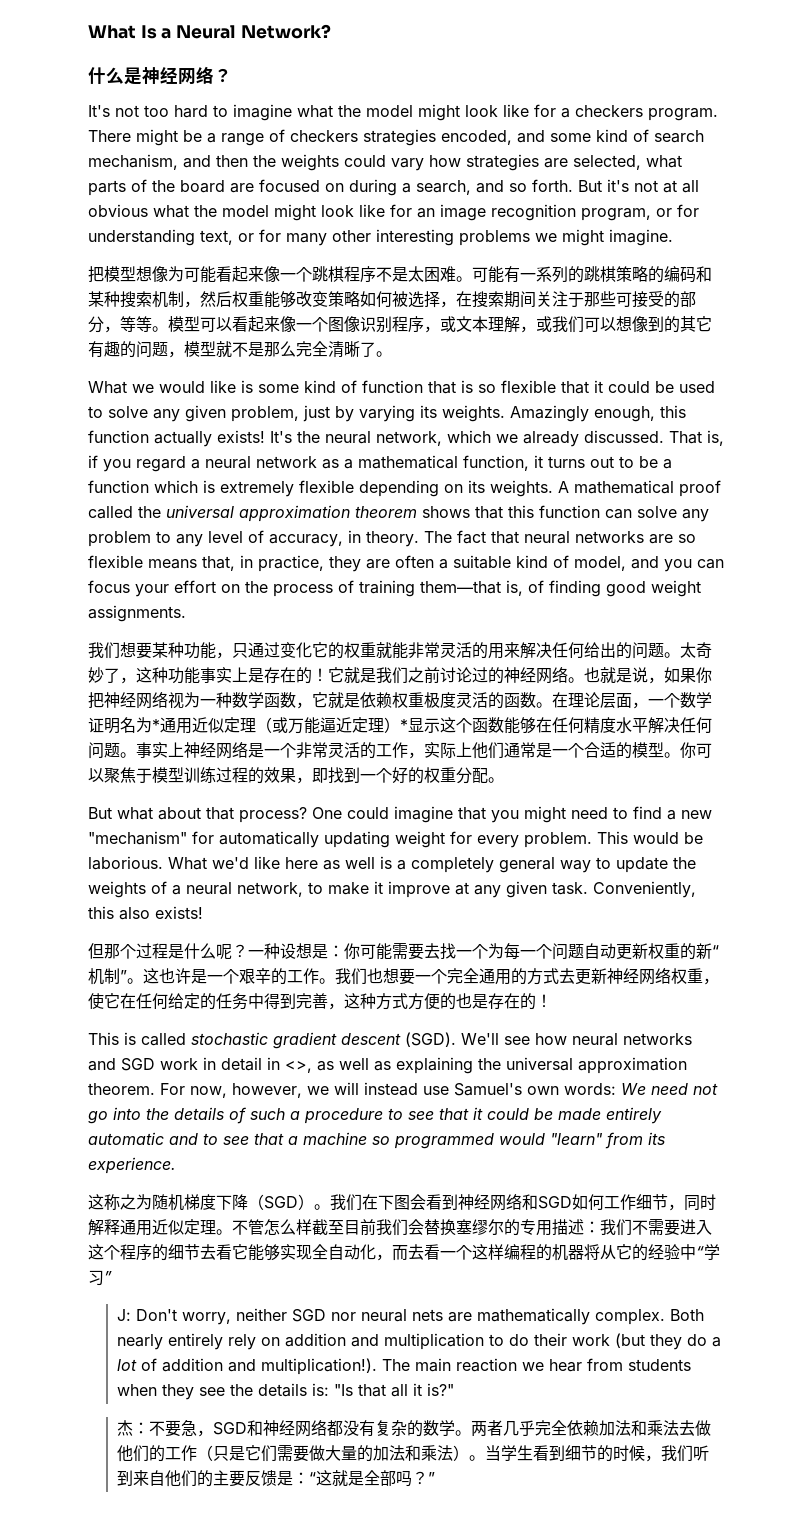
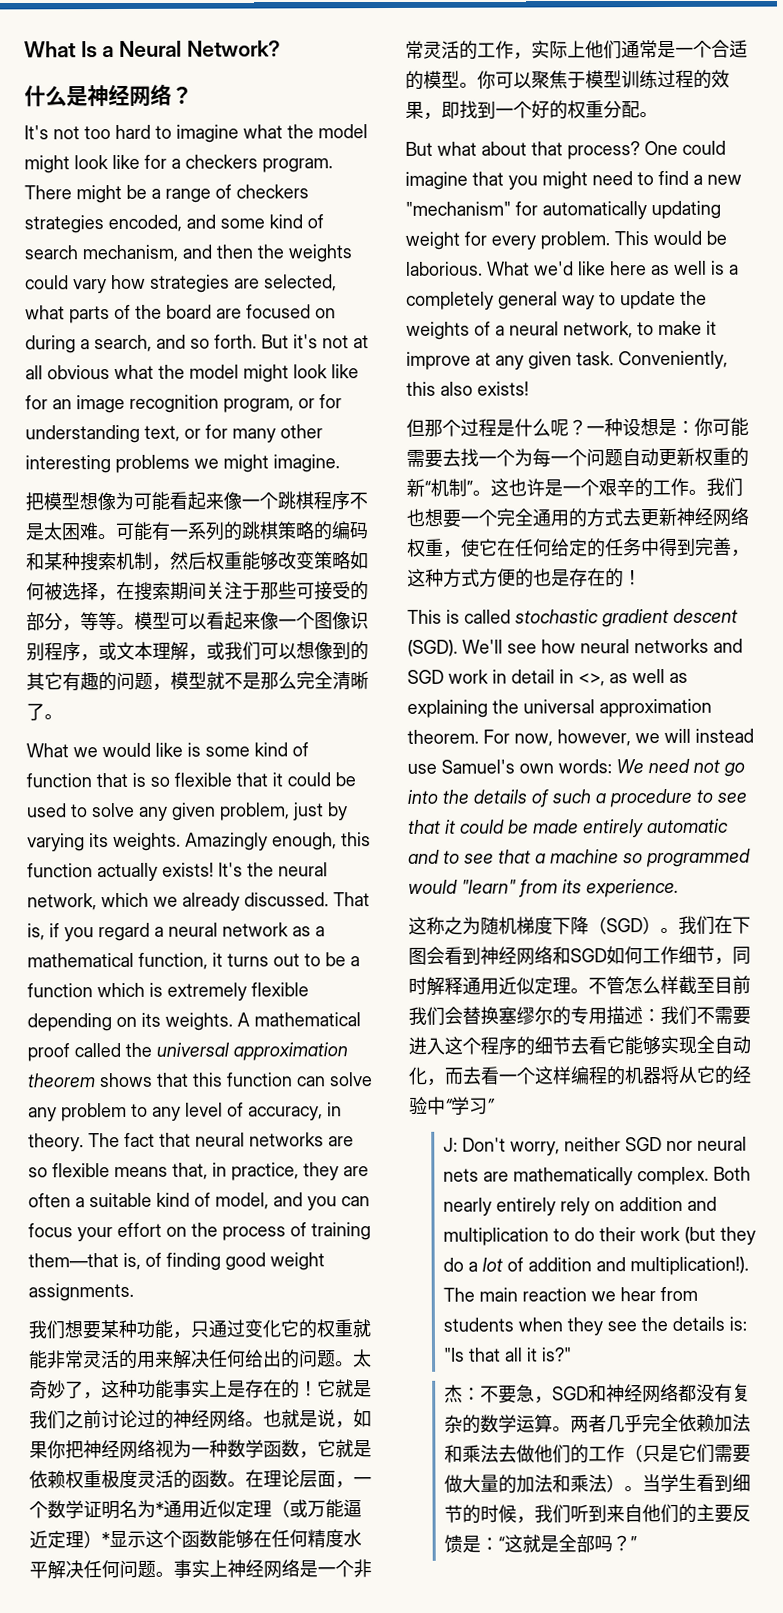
- 杰：不要急，SGD和神经网络都没有复杂的数学。
+ 杰：不要急，SGD和神经网络都没有复杂的数学运算。

